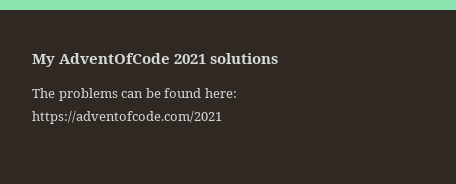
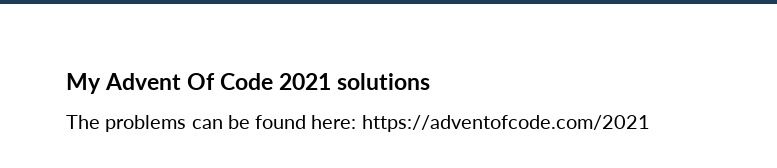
- My AdventOfCode 2021 solutions
+ My Advent Of Code 2021 solutions

